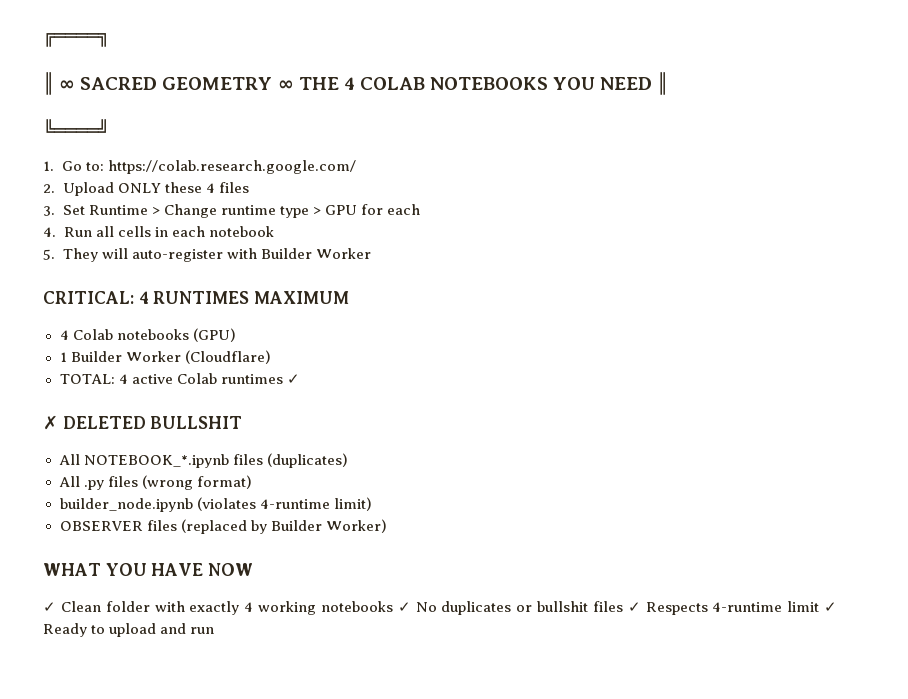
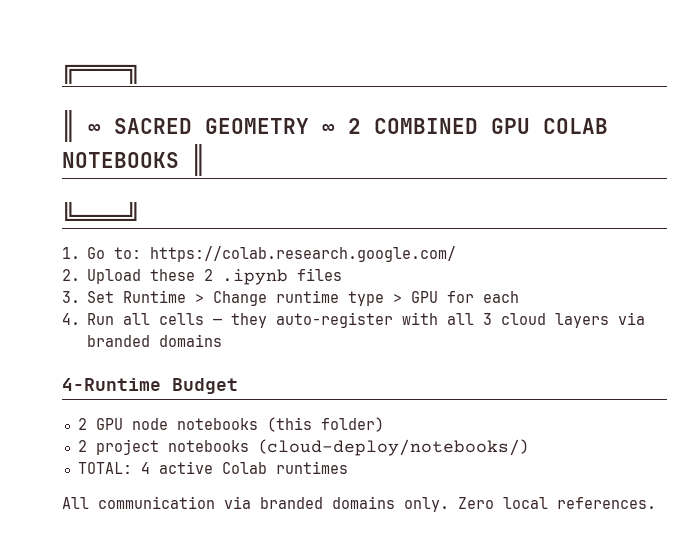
- ║ ∞ SACRED GEOMETRY ∞ THE 4 COLAB NOTEBOOKS YOU NEED ║
+ ║ ∞ SACRED GEOMETRY ∞ 2 COMBINED GPU COLAB NOTEBOOKS ║
- 2. Upload ONLY these 4 files
+ 2. Upload these 2 .ipynb files
- 4. Run all cells in each notebook
- 5. They will auto-register with Builder Worker
- CRITICAL: 4 RUNTIMES MAXIMUM
- 4 Colab notebooks (GPU)
- 1 Builder Worker (Cloudflare)
+ 4. Run all cells — they auto-register with all 3 cloud layers via branded domains
+ 4-Runtime Budget
+ 2 GPU node notebooks (this folder)
+ 2 project notebooks (cloud-deploy/notebooks/)
- TOTAL: 4 active Colab runtimes ✓
- ✗ DELETED BULLSHIT
- All NOTEBOOK_*.ipynb files (duplicates)
- All .py files (wrong format)
- builder_node.ipynb (violates 4-runtime limit)
- OBSERVER files (replaced by Builder Worker)
- WHAT YOU HAVE NOW
- ✓ Clean folder with exactly 4 working notebooks ✓ No duplicates or bullshit files ✓ Respects 4-runtime limit ✓ Ready to upload and run
+ TOTAL: 4 active Colab runtimes
+ All communication via branded domains only. Zero local references.

